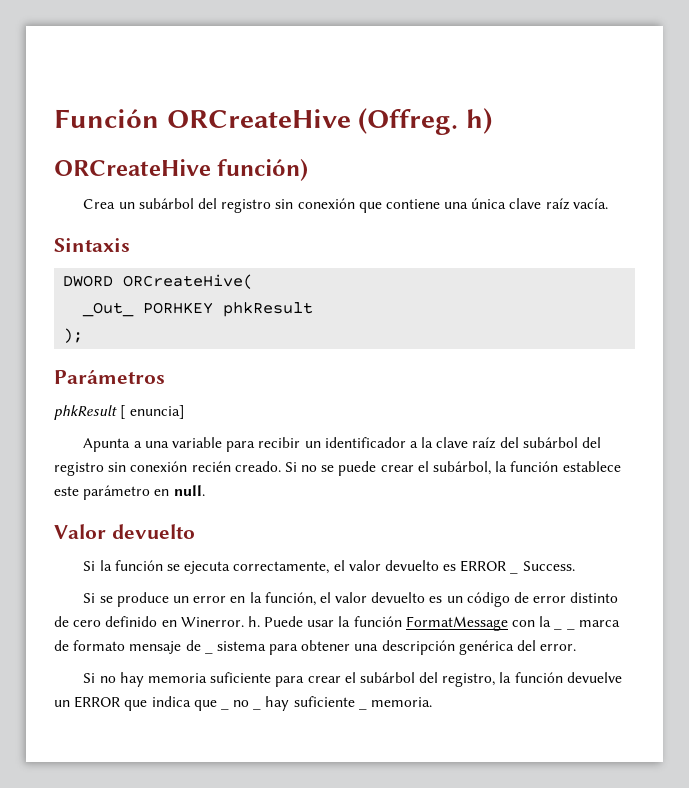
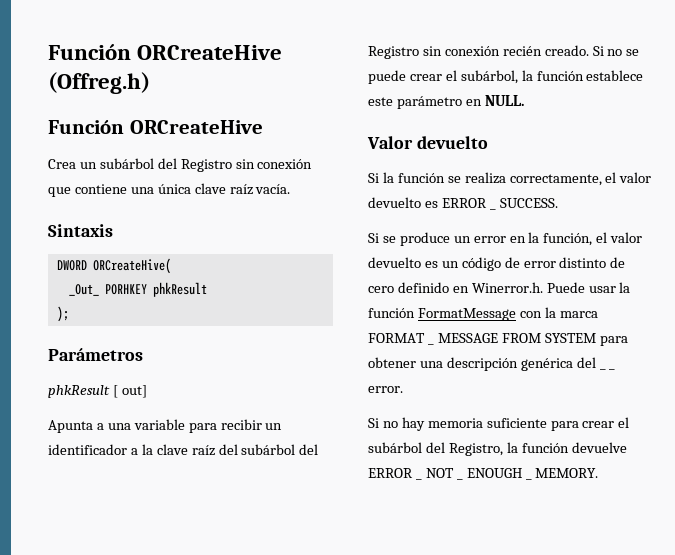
- Función ORCreateHive (Offreg. h)
- ORCreateHive función)
+ Función ORCreateHive (Offreg.h)
+ Función ORCreateHive
- Crea un subárbol del registro sin conexión que contiene una única clave raíz vacía.
+ Crea un subárbol del Registro sin conexión que contiene una única clave raíz vacía.
- phkResult [ enuncia]
+ phkResult [ out]
- Apunta a una variable para recibir un identificador a la clave raíz del subárbol del registro sin conexión recién creado.
+ Apunta a una variable para recibir un identificador a la clave raíz del subárbol del Registro sin conexión recién creado.
- Si no se puede crear el subárbol, la función establece este parámetro en null.
+ Si no se puede crear el subárbol, la función establece este parámetro en NULL.
- Si la función se ejecuta correctamente, el valor devuelto es ERROR _ Success.
+ Si la función se realiza correctamente, el valor devuelto es ERROR _ SUCCESS.
- Si se produce un error en la función, el valor devuelto es un código de error distinto de cero definido en Winerror. h. Puede usar la función FormatMessage con la _ _ marca de formato mensaje de _ sistema para obtener una descripción genérica del error.
+ Si se produce un error en la función, el valor devuelto es un código de error distinto de cero definido en Winerror.h. Puede usar la función FormatMessage con la marca FORMAT _ MESSAGE FROM SYSTEM para obtener una descripción genérica del _ _ error.
- Si no hay memoria suficiente para crear el subárbol del registro, la función devuelve un ERROR que indica que _ no _ hay suficiente _ memoria.
+ Si no hay memoria suficiente para crear el subárbol del Registro, la función devuelve ERROR _ NOT _ ENOUGH _ MEMORY.

